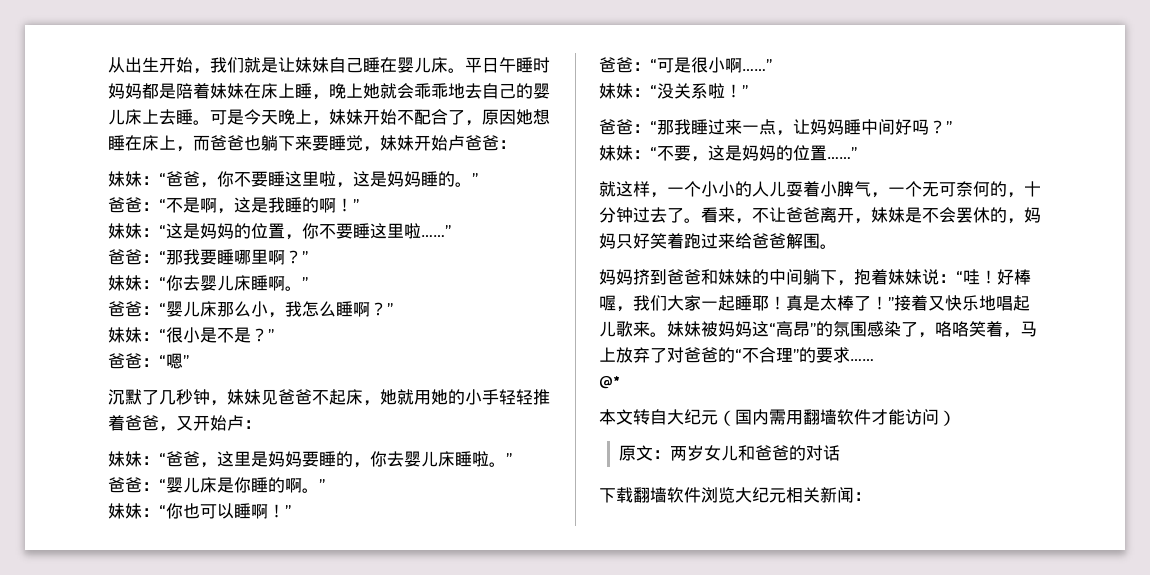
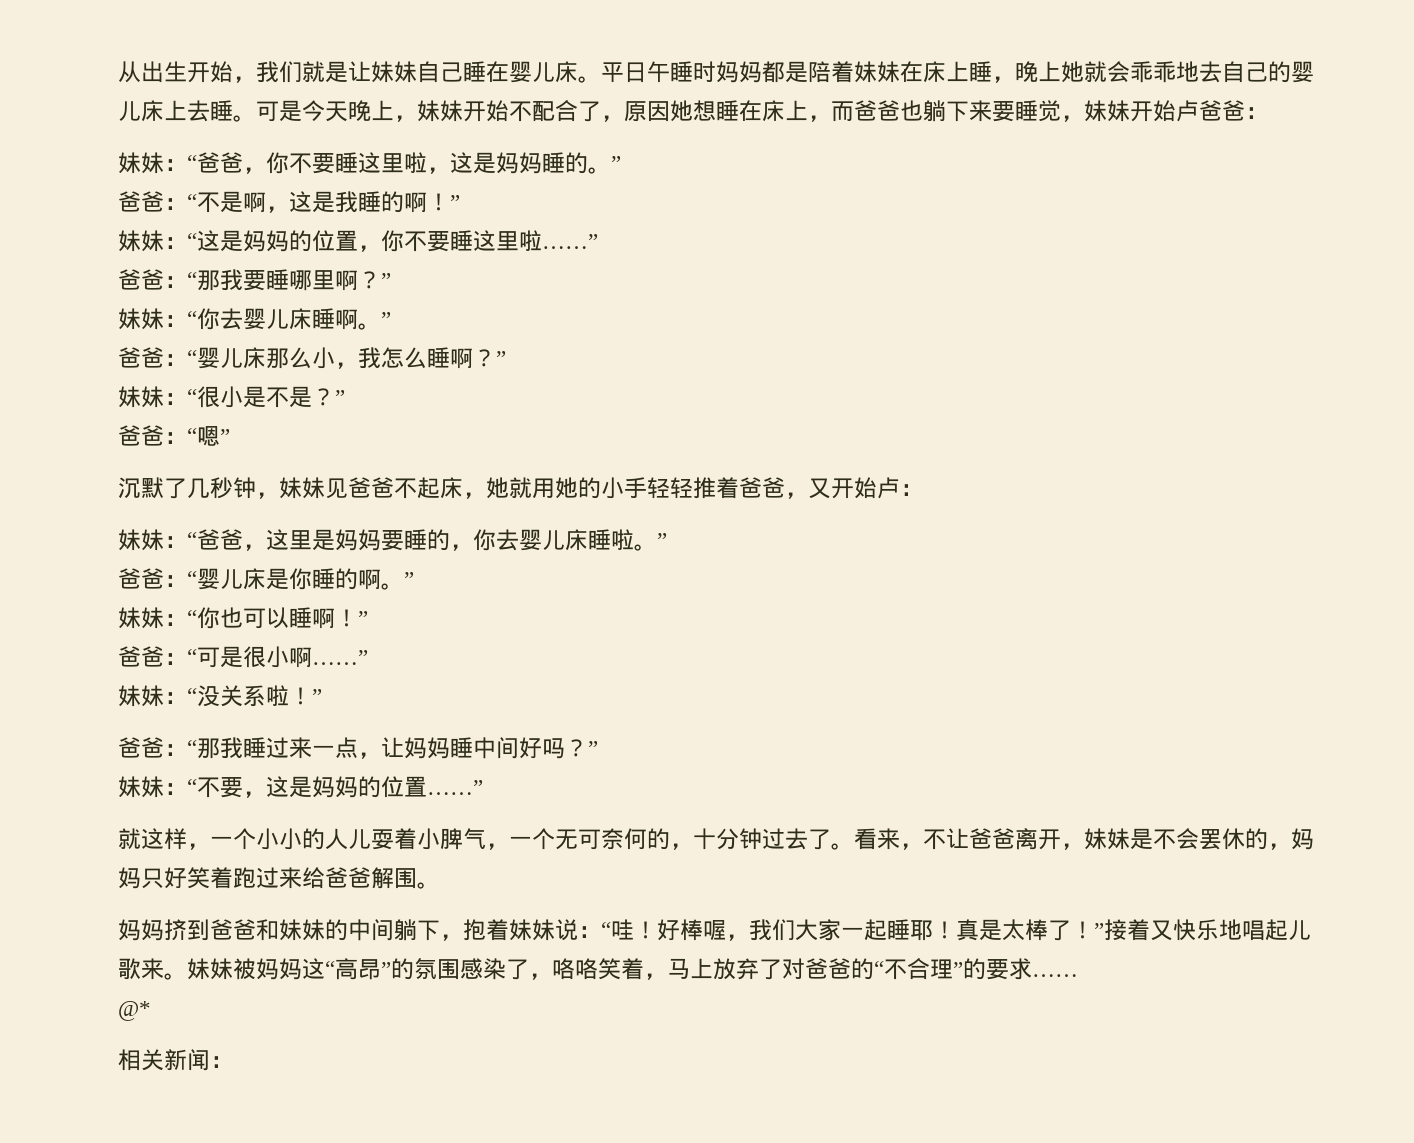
- 本文转自大纪元（国内需用翻墙软件才能访问）
- 原文：两岁女儿和爸爸的对话
- 下载翻墙软件浏览大纪元相关新闻：
+ 相关新闻：

